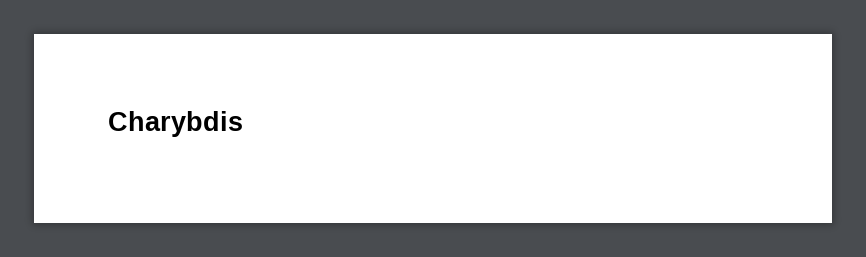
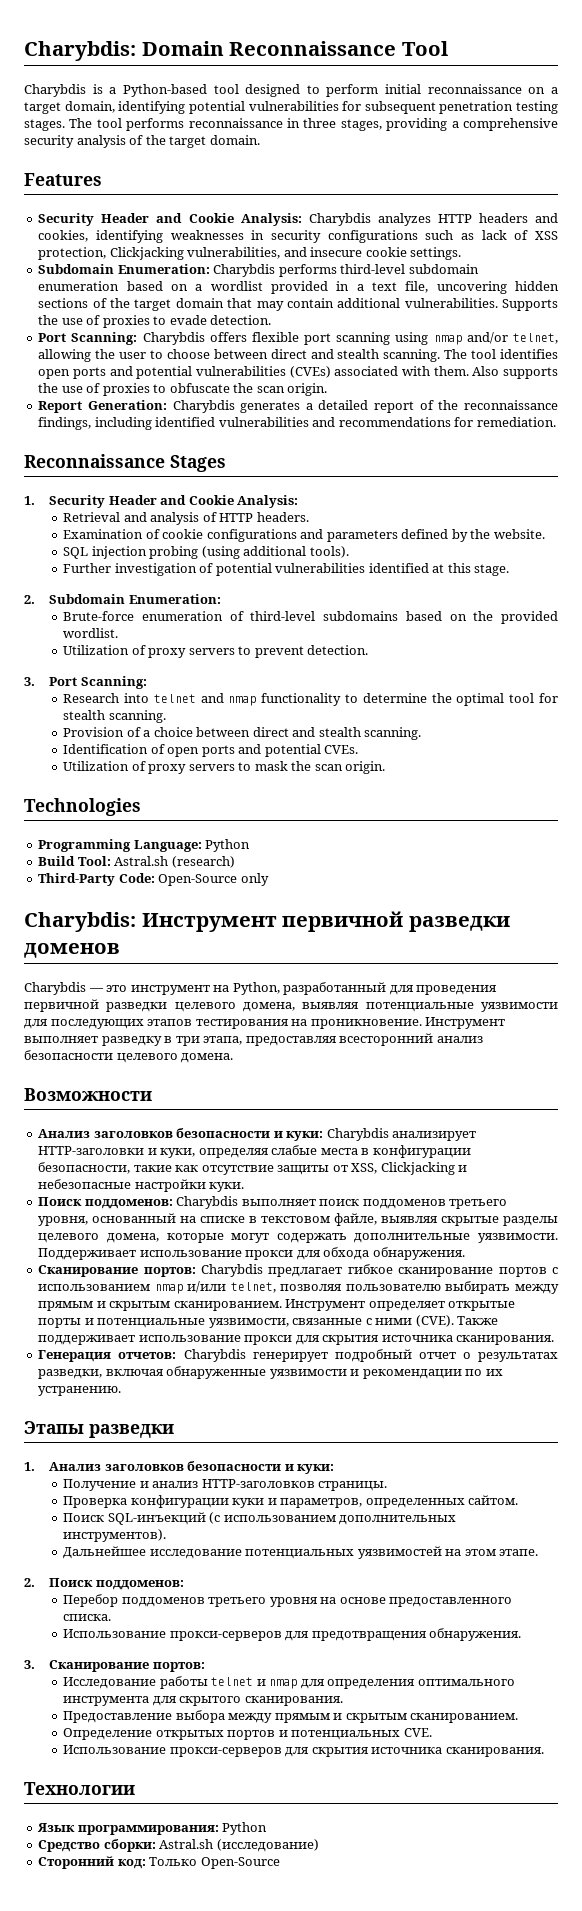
- Charybdis
+ Charybdis: Domain Reconnaissance Tool
+ Charybdis is a Python-based tool designed to perform initial reconnaissance on a target domain, identifying potential vulnerabilities for subsequent penetration testing stages. The tool performs reconnaissance in three stages, providing a comprehensive security analysis of the target domain.
+ Features
+ Security Header and Cookie Analysis: Charybdis analyzes HTTP headers and cookies, identifying weaknesses in security configurations such as lack of XSS protection, Clickjacking vulnerabilities, and insecure cookie settings.
+ Subdomain Enumeration: Charybdis performs third-level subdomain enumeration based on a wordlist provided in a text file, uncovering hidden sections of the target domain that may contain additional vulnerabilities. Supports the use of proxies to evade detection.
+ Port Scanning: Charybdis offers flexible port scanning using nmap and/or telnet, allowing the user to choose between direct and stealth scanning. The tool identifies open ports and potential vulnerabilities (CVEs) associated with them. Also supports the use of proxies to obfuscate the scan origin.
+ Report Generation: Charybdis generates a detailed report of the reconnaissance findings, including identified vulnerabilities and recommendations for remediation.
+ Reconnaissance Stages
+ 1. Security Header and Cookie Analysis:
+ Retrieval and analysis of HTTP headers.
+ Examination of cookie configurations and parameters defined by the website.
+ SQL injection probing (using additional tools).
+ Further investigation of potential vulnerabilities identified at this stage.
+ 2. Subdomain Enumeration:
+ Brute-force enumeration of third-level subdomains based on the provided wordlist.
+ Utilization of proxy servers to prevent detection.
+ 3. Port Scanning:
+ Research into telnet and nmap functionality to determine the optimal tool for stealth scanning.
+ Provision of a choice between direct and stealth scanning.
+ Identification of open ports and potential CVEs.
+ Utilization of proxy servers to mask the scan origin.
+ Technologies
+ Programming Language: Python
+ Build Tool: Astral.sh (research)
+ Third-Party Code: Open-Source only
+ Charybdis: Инструмент первичной разведки доменов
+ Charybdis — это инструмент на Python, разработанный для проведения первичной разведки целевого домена, выявляя потенциальные уязвимости для последующих этапов тестирования на проникновение. Инструмент выполняет разведку в три этапа, предоставляя всесторонний анализ безопасности целевого домена.
+ Возможности
+ Анализ заголовков безопасности и куки: Charybdis анализирует HTTP-заголовки и куки, определяя слабые места в конфигурации безопасности, такие как отсутствие защиты от XSS, Clickjacking и небезопасные настройки куки.
+ Поиск поддоменов: Charybdis выполняет поиск поддоменов третьего уровня, основанный на списке в текстовом файле, выявляя скрытые разделы целевого домена, которые могут содержать дополнительные уязвимости. Поддерживает использование прокси для обхода обнаружения.
+ Сканирование портов: Charybdis предлагает гибкое сканирование портов с использованием nmap и/или telnet, позволяя пользователю выбирать между прямым и скрытым сканированием. Инструмент определяет открытые порты и потенциальные уязвимости, связанные с ними (CVE). Также поддерживает использование прокси для скрытия источника сканирования.
+ Генерация отчетов: Charybdis генерирует подробный отчет о результатах разведки, включая обнаруженные уязвимости и рекомендации по их устранению.
+ Этапы разведки
+ 1. Анализ заголовков безопасности и куки:
+ Получение и анализ HTTP-заголовков страницы.
+ Проверка конфигурации куки и параметров, определенных сайтом.
+ Поиск SQL-инъекций (с использованием дополнительных инструментов).
+ Дальнейшее исследование потенциальных уязвимостей на этом этапе.
+ 2. Поиск поддоменов:
+ Перебор поддоменов третьего уровня на основе предоставленного списка.
+ Использование прокси-серверов для предотвращения обнаружения.
+ 3. Сканирование портов:
+ Исследование работы telnet и nmap для определения оптимального инструмента для скрытого сканирования.
+ Предоставление выбора между прямым и скрытым сканированием.
+ Определение открытых портов и потенциальных CVE.
+ Использование прокси-серверов для скрытия источника сканирования.
+ Технологии
+ Язык программирования: Python
+ Средство сборки: Astral.sh (исследование)
+ Сторонний код: Только Open-Source

